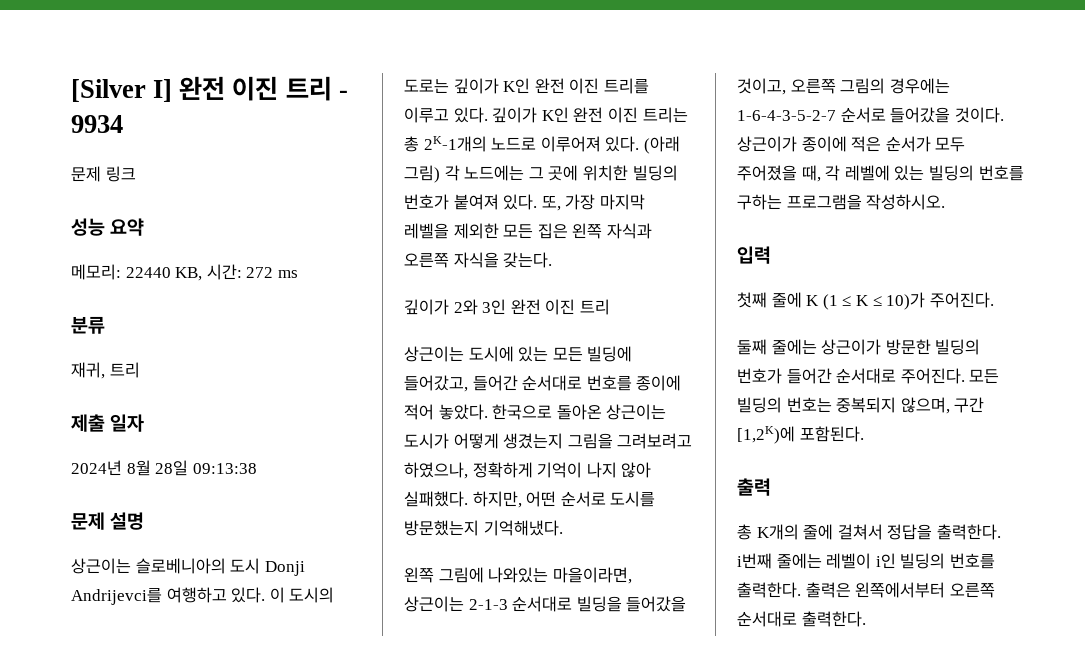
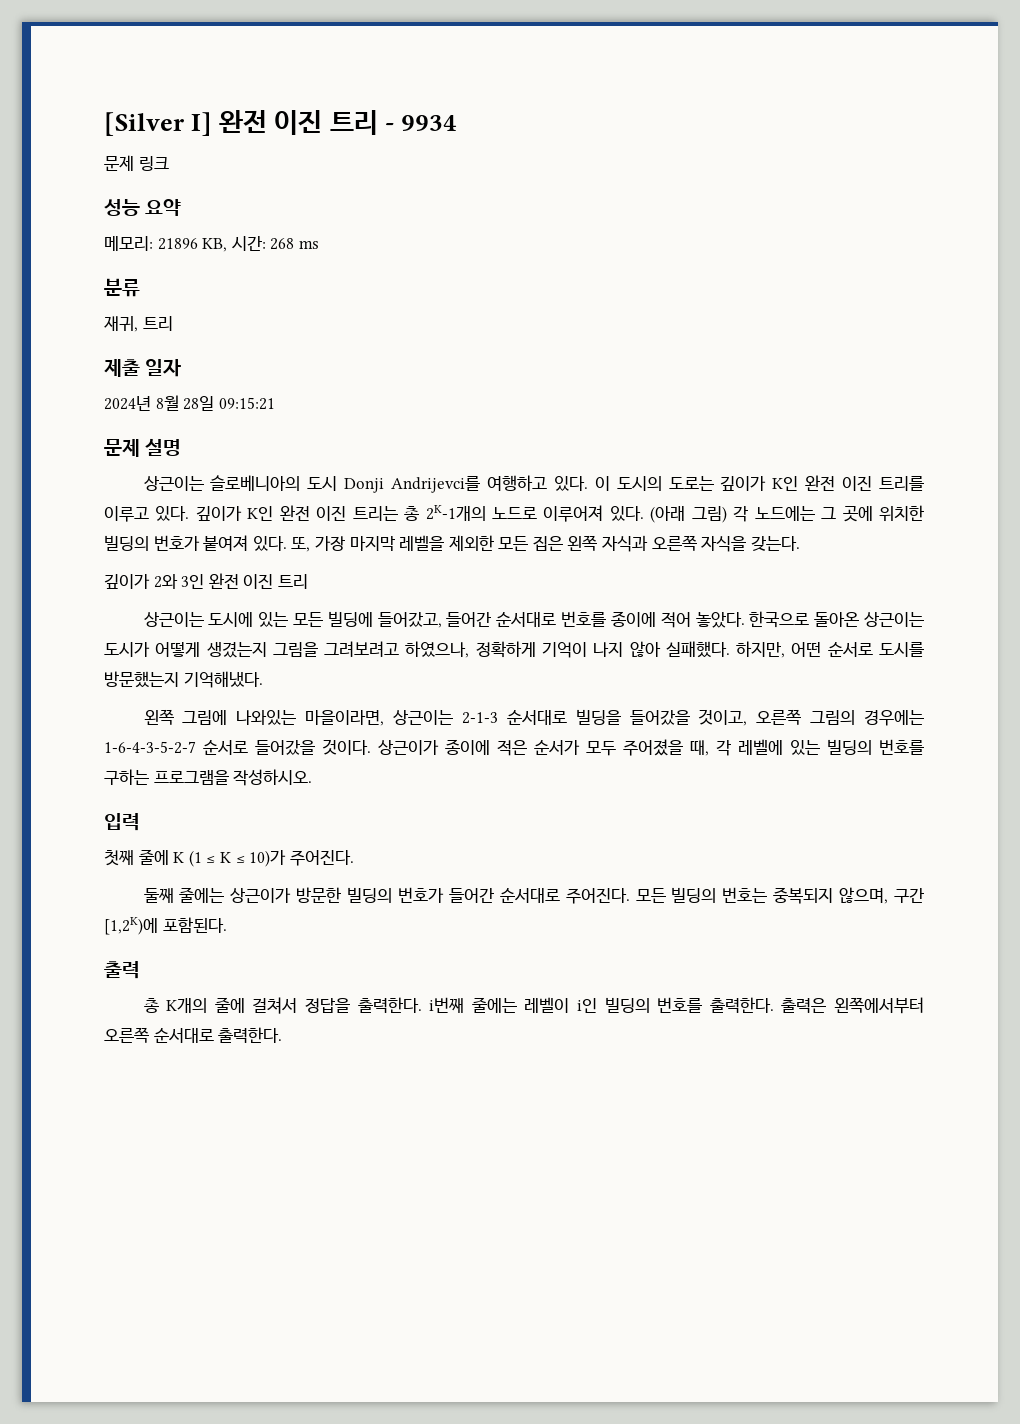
- 메모리: 22440 KB, 시간: 272 ms
+ 메모리: 21896 KB, 시간: 268 ms
- 2024년 8월 28일 09:13:38
+ 2024년 8월 28일 09:15:21

